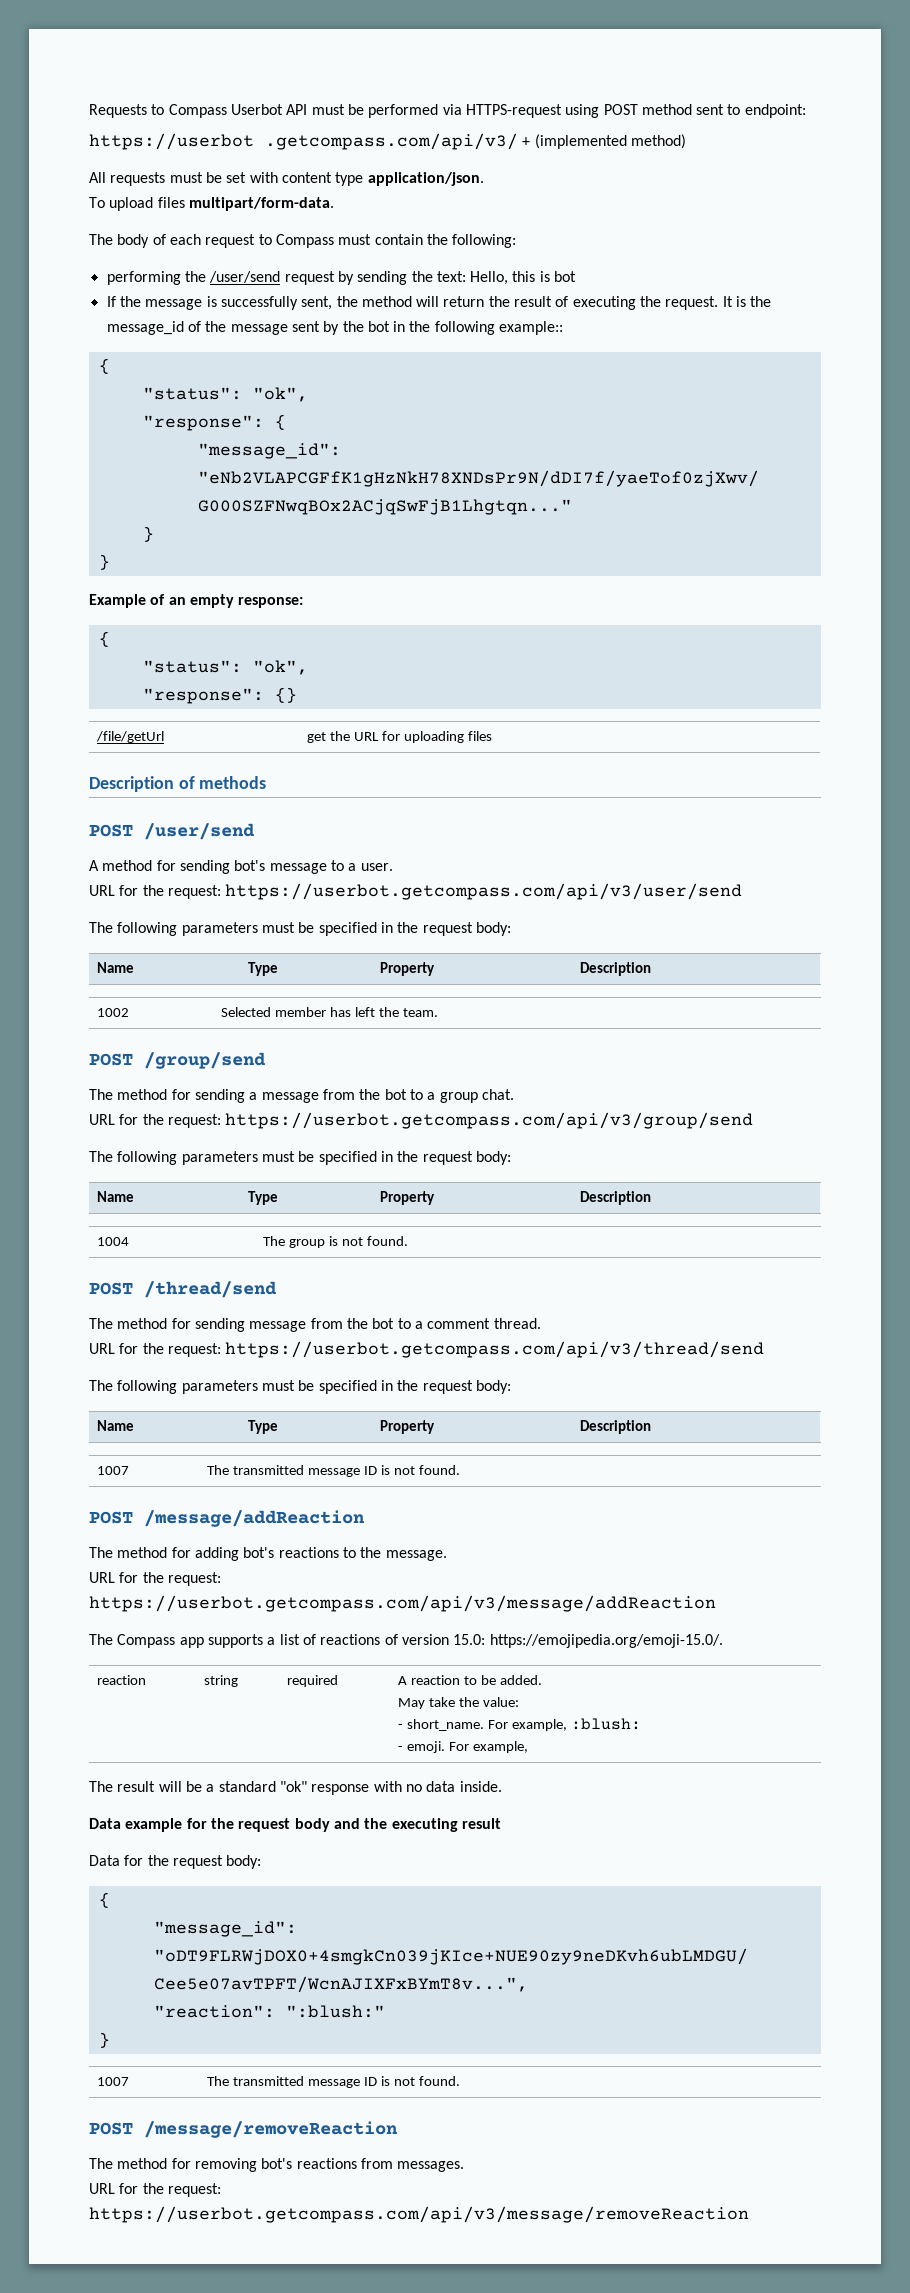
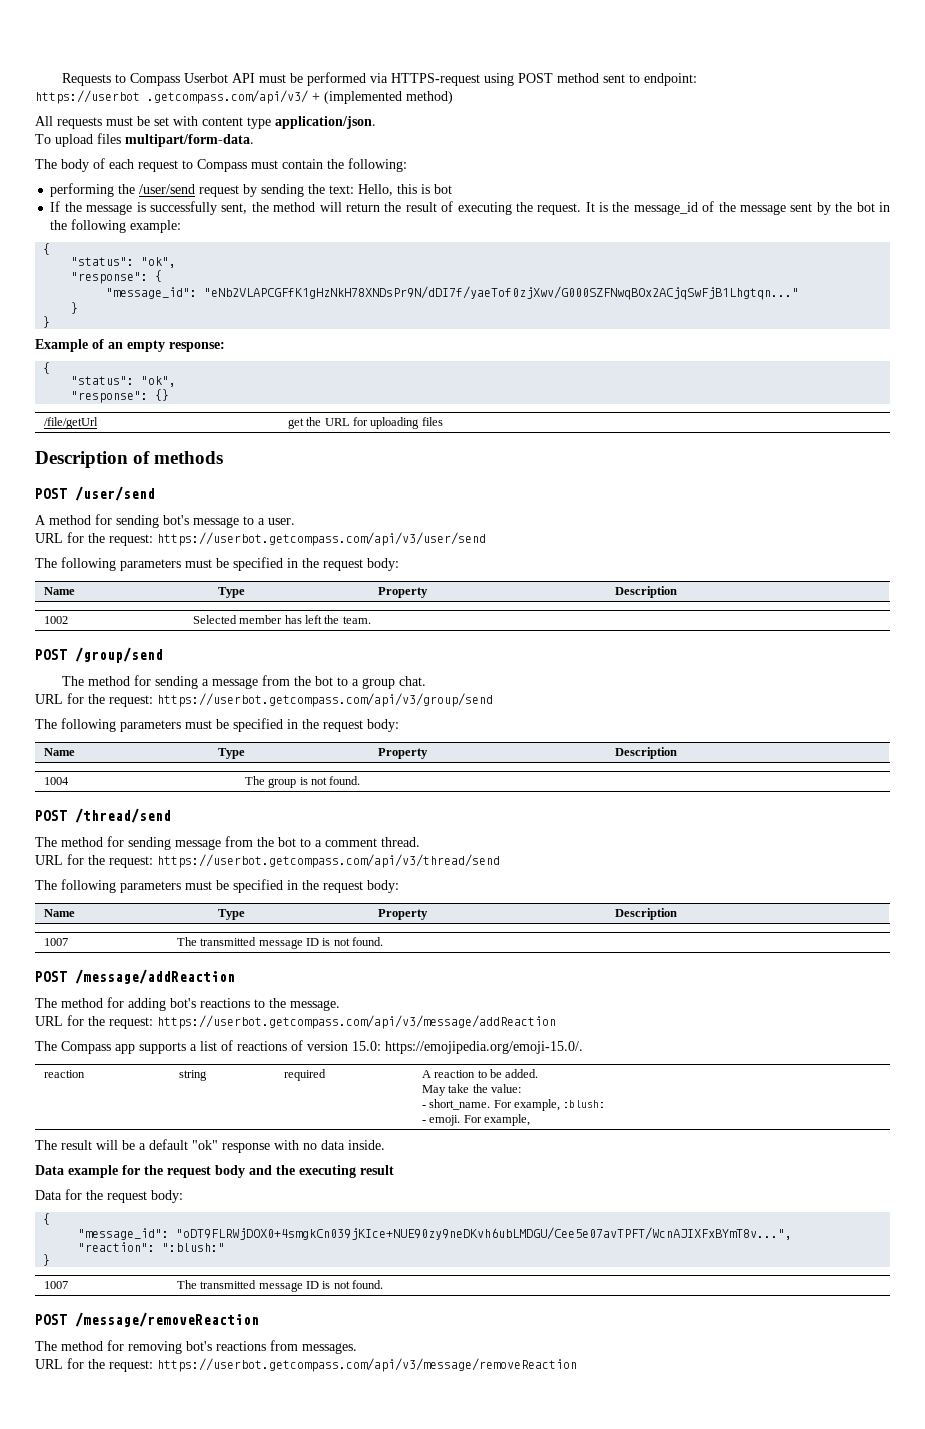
- It is the message_id of the message sent by the bot in the following example::
+ It is the message_id of the message sent by the bot in the following example:
- The result will be a standard "ok" response with no data inside.
+ The result will be a default "ok" response with no data inside.

